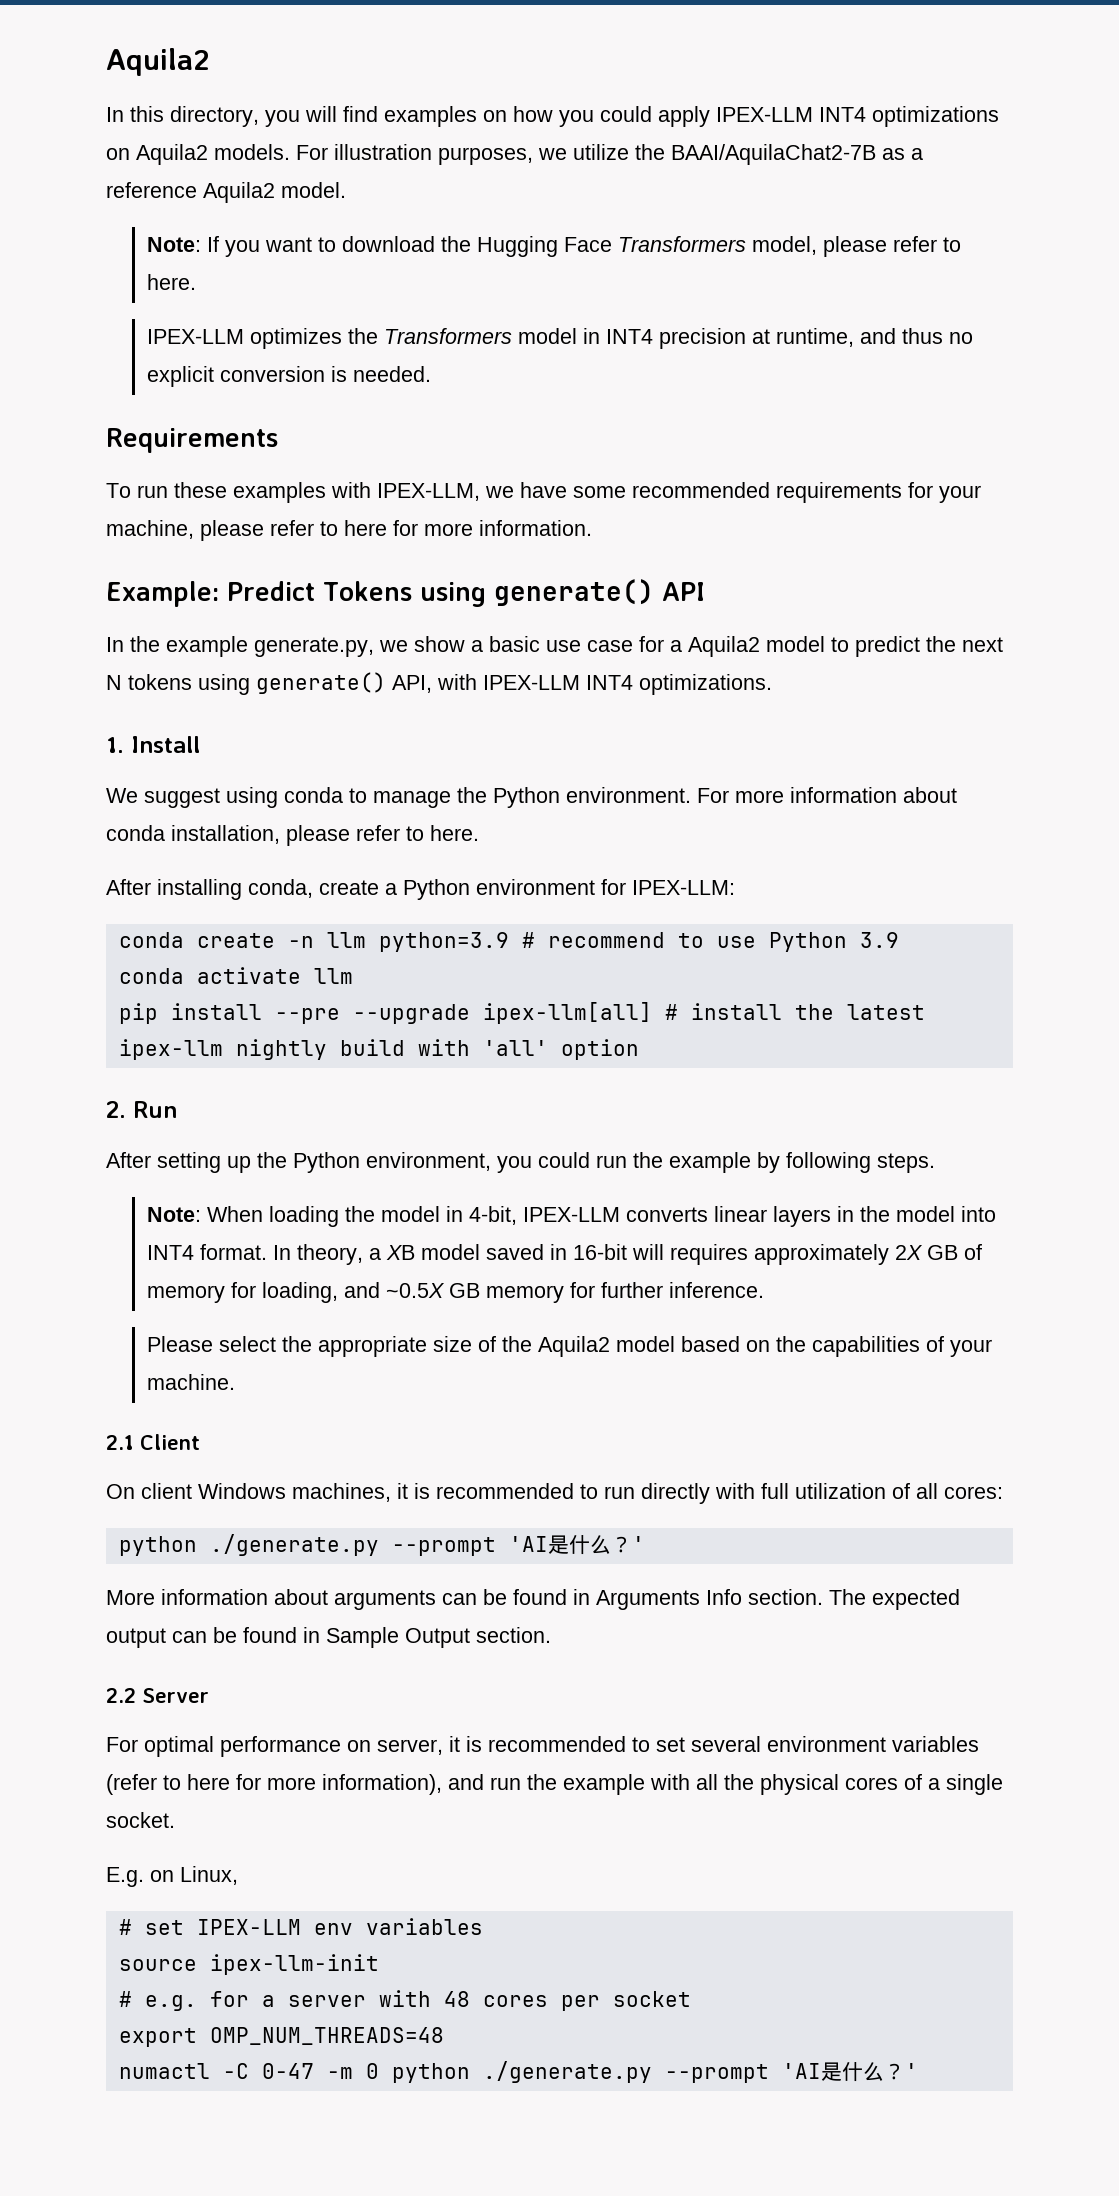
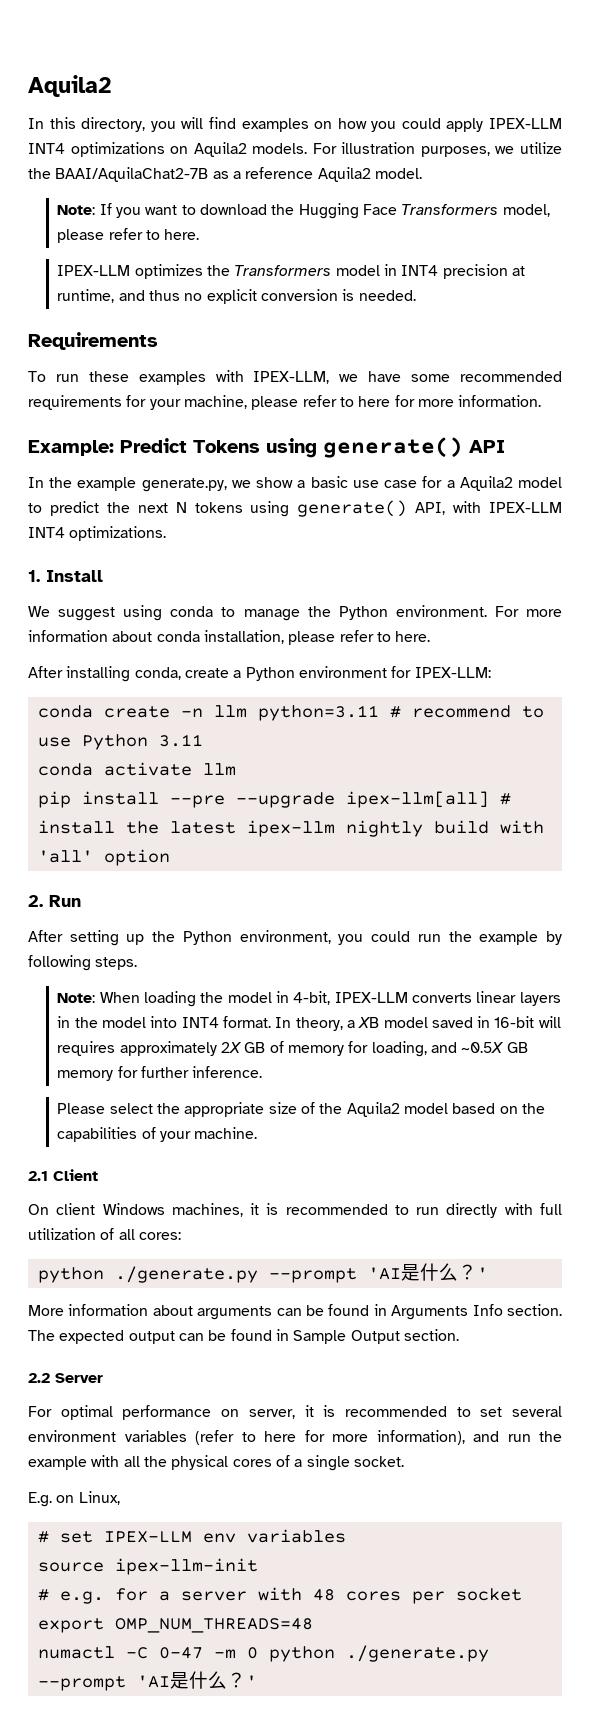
- conda create -n llm python=3.9 # recommend to use Python 3.9
+ conda create -n llm python=3.11 # recommend to use Python 3.11

